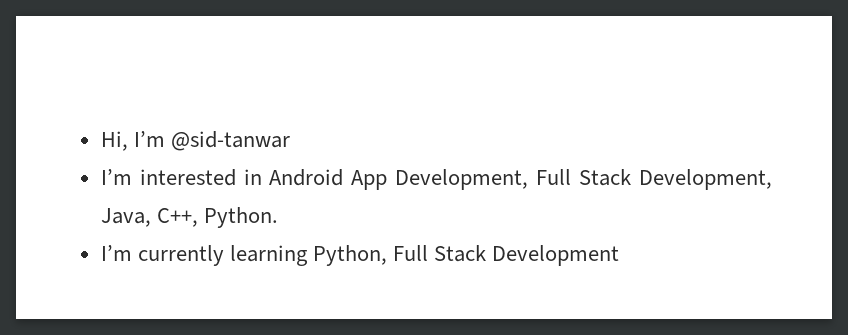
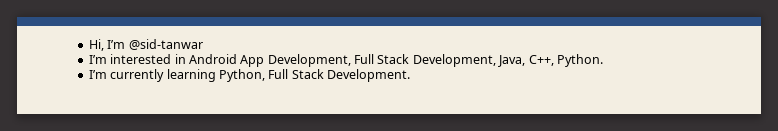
- I’m currently learning Python, Full Stack Development
+ I’m currently learning Python, Full Stack Development.

